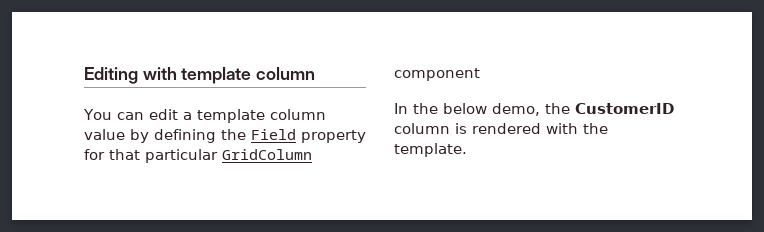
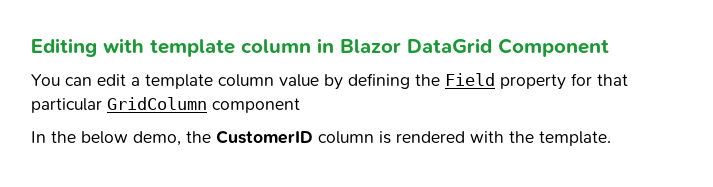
- Editing with template column
+ Editing with template column in Blazor DataGrid Component

